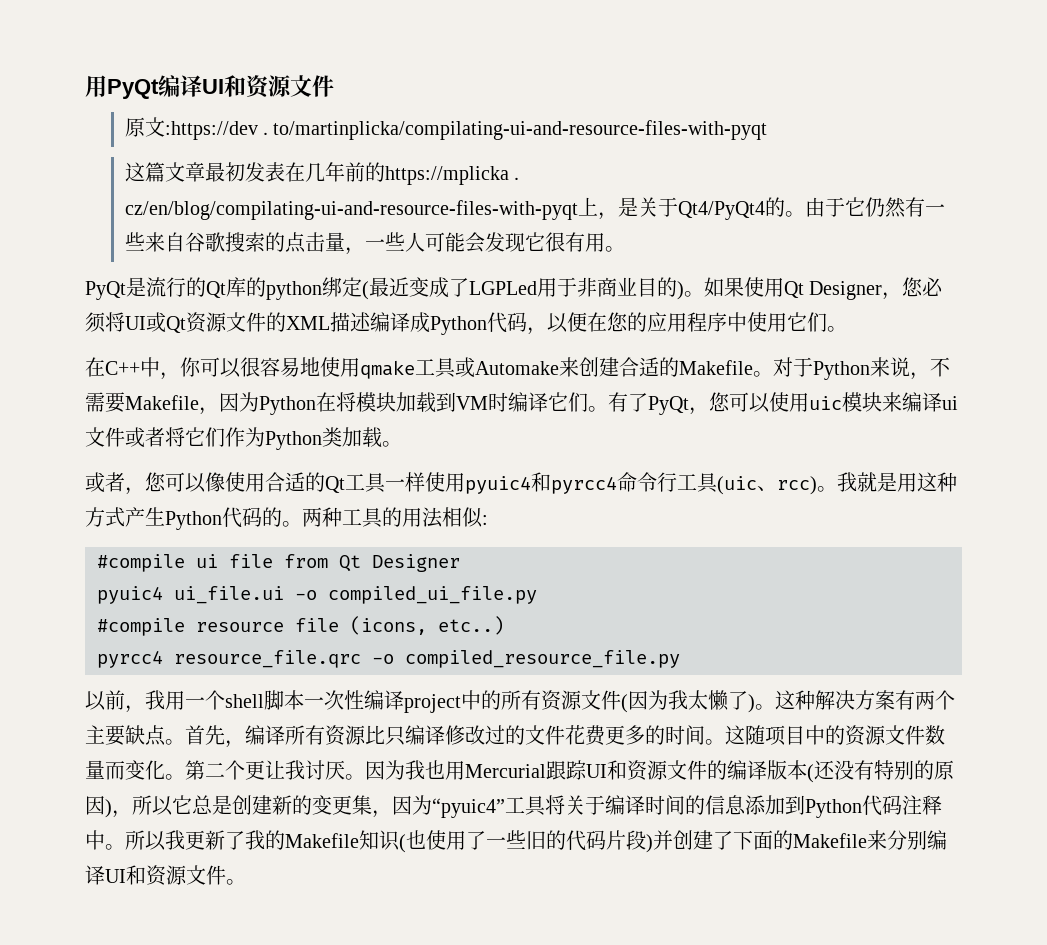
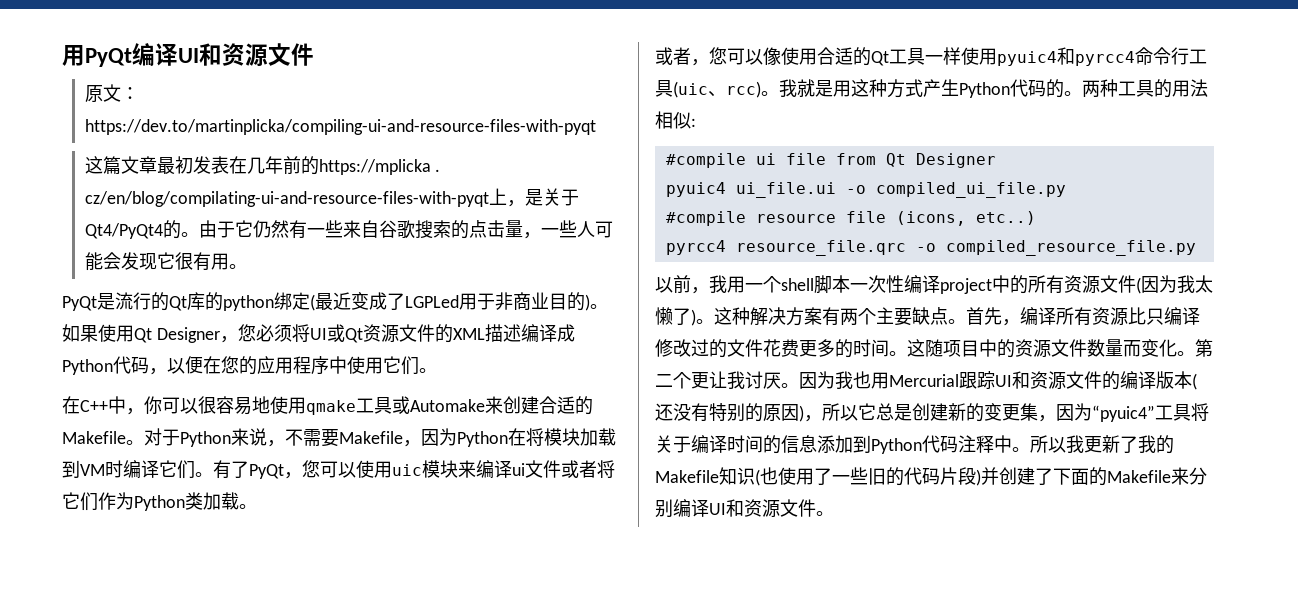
- 原文:https://dev . to/martinplicka/compilating-ui-and-resource-files-with-pyqt
+ 原文：https://dev.to/martinplicka/compiling-ui-and-resource-files-with-pyqt

